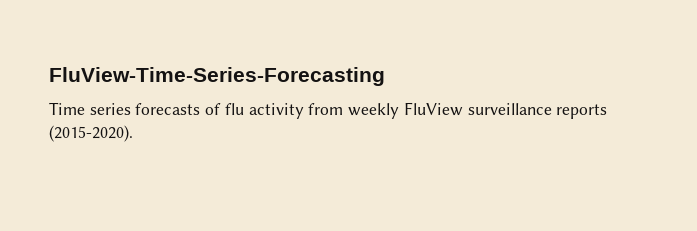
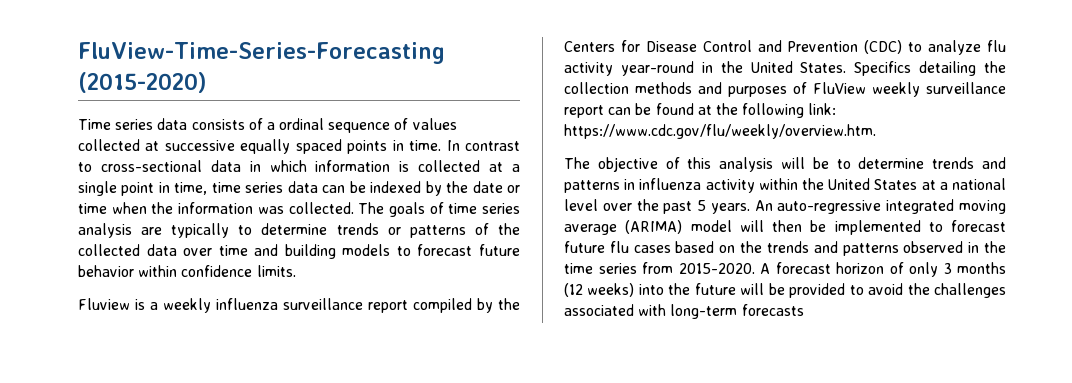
- FluView-Time-Series-Forecasting
+ FluView-Time-Series-Forecasting (2015-2020)
- Time series forecasts of flu activity from weekly FluView surveillance reports (2015-2020).
+ Time series data consists of a ordinal sequence of values collected at successive equally spaced points in time. In contrast to cross-sectional data in which information is collected at a single point in time, time series data can be indexed by the date or time when the information was collected. The goals of time series analysis are typically to determine trends or patterns of the collected data over time and building models to forecast future behavior within confidence limits.
+ Fluview is a weekly influenza surveillance report compiled by the Centers for Disease Control and Prevention (CDC) to analyze flu activity year-round in the United States. Specifics detailing the collection methods and purposes of FluView weekly surveillance report can be found at the following link: https://www.cdc.gov/flu/weekly/overview.htm.
+ The objective of this analysis will be to determine trends and patterns in influenza activity within the United States at a national level over the past 5 years. An auto-regressive integrated moving average (ARIMA) model will then be implemented to forecast future flu cases based on the trends and patterns observed in the time series from 2015-2020. A forecast horizon of only 3 months (12 weeks) into the future will be provided to avoid the challenges associated with long-term forecasts

